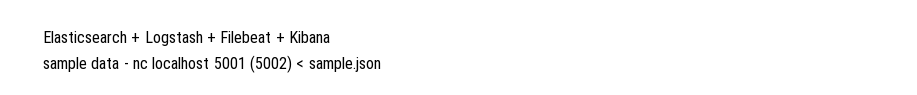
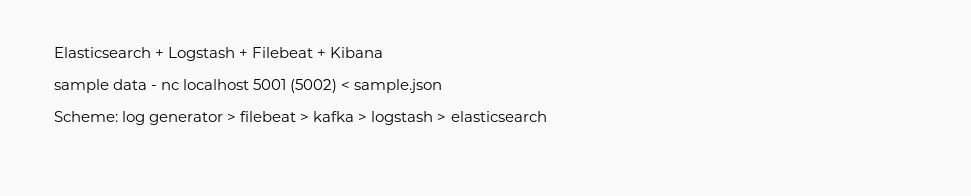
+ Scheme: log generator > filebeat > kafka > logstash > elasticsearch

